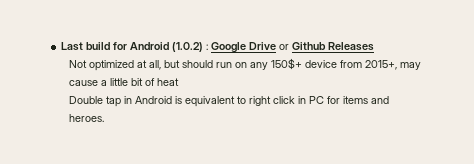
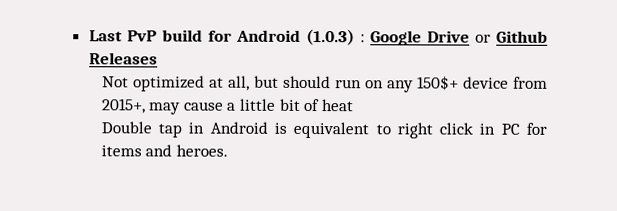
- Last build for Android (1.0.2) : Google Drive or Github Releases
+ Last PvP build for Android (1.0.3) : Google Drive or Github Releases

